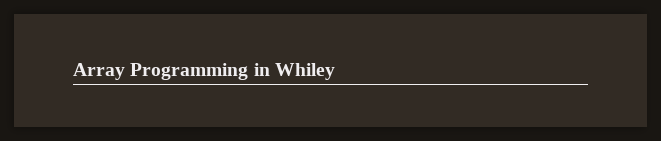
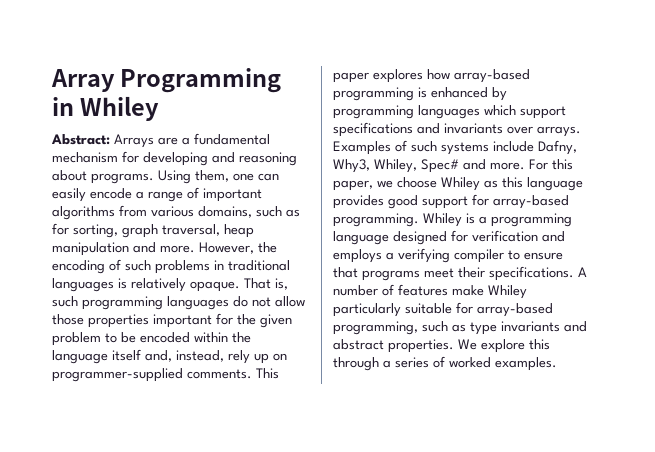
+ Abstract: Arrays are a fundamental mechanism for developing and reasoning about programs. Using them, one can easily encode a range of important algorithms from various domains, such as for sorting, graph traversal, heap manipulation and more. However, the encoding of such problems in traditional languages is relatively opaque. That is, such programming languages do not allow those properties important for the given problem to be encoded within the language itself and, instead, rely up on programmer-supplied comments. This paper explores how array-based programming is enhanced by programming languages which support specifications and invariants over arrays. Examples of such systems include Dafny, Why3, Whiley, Spec# and more. For this paper, we choose Whiley as this language provides good support for array-based programming. Whiley is a programming language designed for verification and employs a verifying compiler to ensure that programs meet their specifications. A number of features make Whiley particularly suitable for array-based programming, such as type invariants and abstract properties. We explore this through a series of worked examples.

